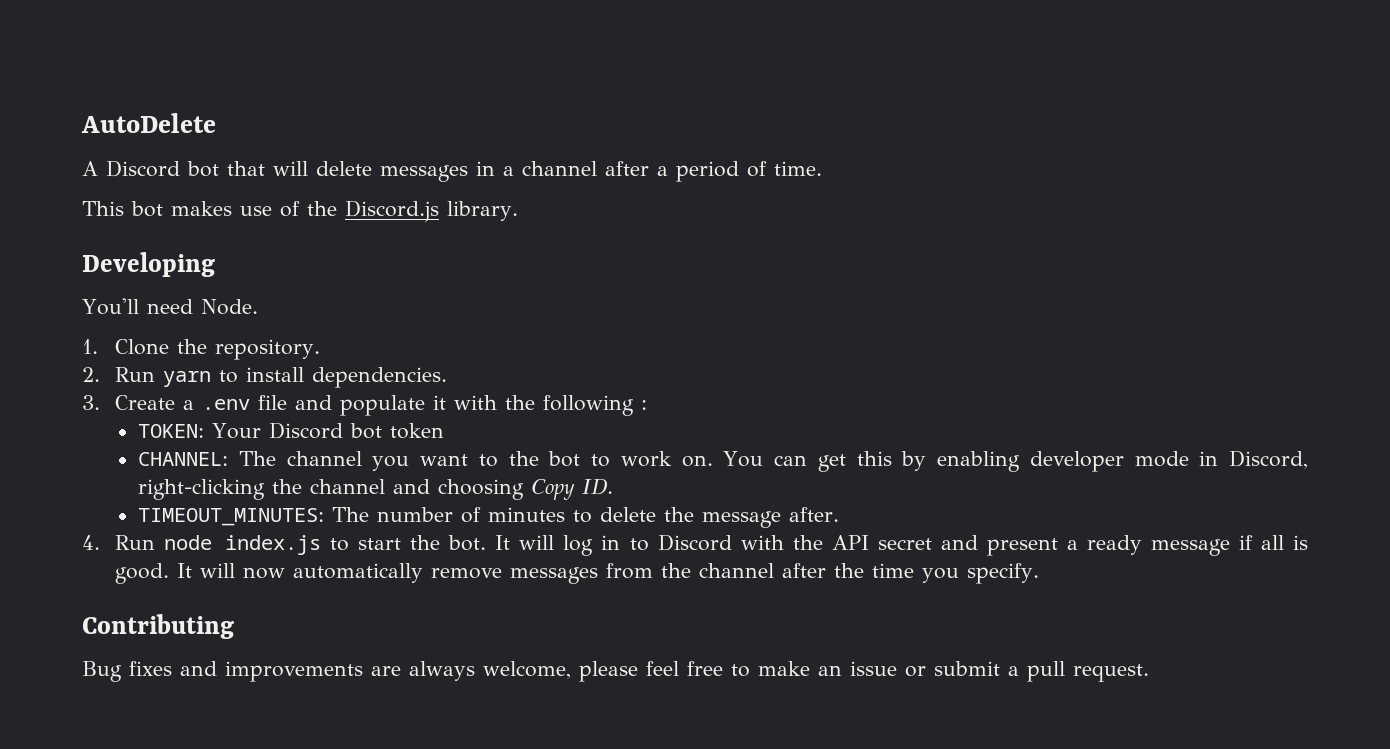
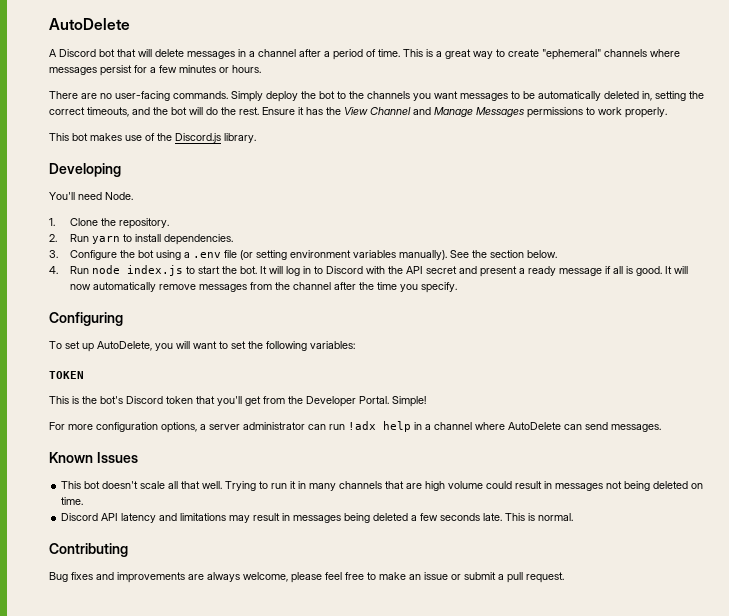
+ This is a great way to create "ephemeral" channels where messages persist for a few minutes or hours.
+ There are no user-facing commands. Simply deploy the bot to the channels you want messages to be automatically deleted in, setting the correct timeouts, and the bot will do the rest. Ensure it has the View Channel and Manage Messages permissions to work properly.
- 3. Create a .env file and populate it with the following :
- TOKEN: Your Discord bot token
- CHANNEL: The channel you want to the bot to work on. You can get this by enabling developer mode in Discord, right-clicking the channel and choosing Copy ID.
- TIMEOUT_MINUTES: The number of minutes to delete the message after.
+ 3. Configure the bot using a .env file (or setting environment variables manually). See the section below.
+ Configuring
+ To set up AutoDelete, you will want to set the following variables:
+ TOKEN
+ This is the bot's Discord token that you'll get from the Developer Portal. Simple!
+ For more configuration options, a server administrator can run !adx help in a channel where AutoDelete can send messages.
+ Known Issues
+ This bot doesn't scale all that well. Trying to run it in many channels that are high volume could result in messages not being deleted on time.
+ Discord API latency and limitations may result in messages being deleted a few seconds late. This is normal.

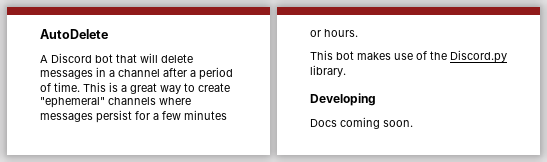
- There are no user-facing commands. Simply deploy the bot to the channels you want messages to be automatically deleted in, setting the correct timeouts, and the bot will do the rest. Ensure it has the View Channel and Manage Messages permissions to work properly.
- This bot makes use of the Discord.js library.
+ This bot makes use of the Discord.py library.
- You'll need Node.
- 1. Clone the repository.
- 2. Run yarn to install dependencies.
- 3. Configure the bot using a .env file (or setting environment variables manually). See the section below.
- 4. Run node index.js to start the bot. It will log in to Discord with the API secret and present a ready message if all is good. It will now automatically remove messages from the channel after the time you specify.
- Configuring
- To set up AutoDelete, you will want to set the following variables:
- TOKEN
- This is the bot's Discord token that you'll get from the Developer Portal. Simple!
- For more configuration options, a server administrator can run !adx help in a channel where AutoDelete can send messages.
- Known Issues
- This bot doesn't scale all that well. Trying to run it in many channels that are high volume could result in messages not being deleted on time.
- Discord API latency and limitations may result in messages being deleted a few seconds late. This is normal.
- Contributing
- Bug fixes and improvements are always welcome, please feel free to make an issue or submit a pull request.
+ Docs coming soon.

